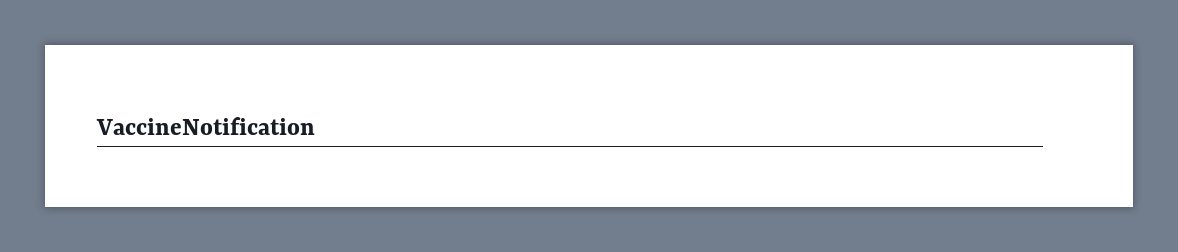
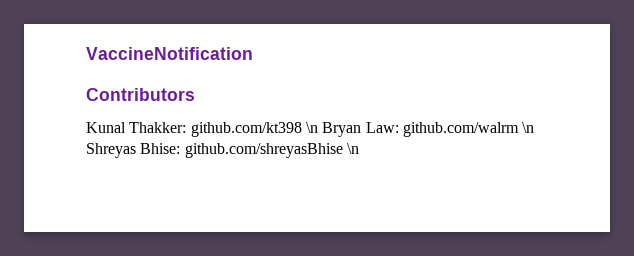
+ Contributors
+ Kunal Thakker: github.com/kt398 \n Bryan Law: github.com/walrm \n Shreyas Bhise: github.com/shreyasBhise \n

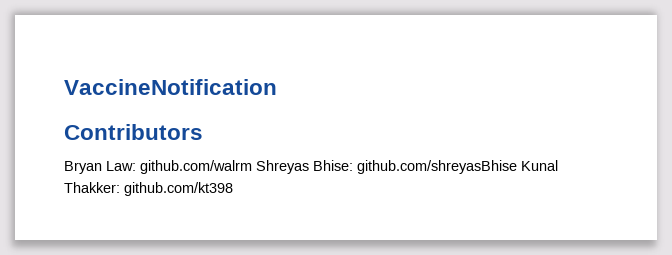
- Kunal Thakker: github.com/kt398 \n Bryan Law: github.com/walrm \n Shreyas Bhise: github.com/shreyasBhise \n
+ Bryan Law: github.com/walrm Shreyas Bhise: github.com/shreyasBhise Kunal Thakker: github.com/kt398

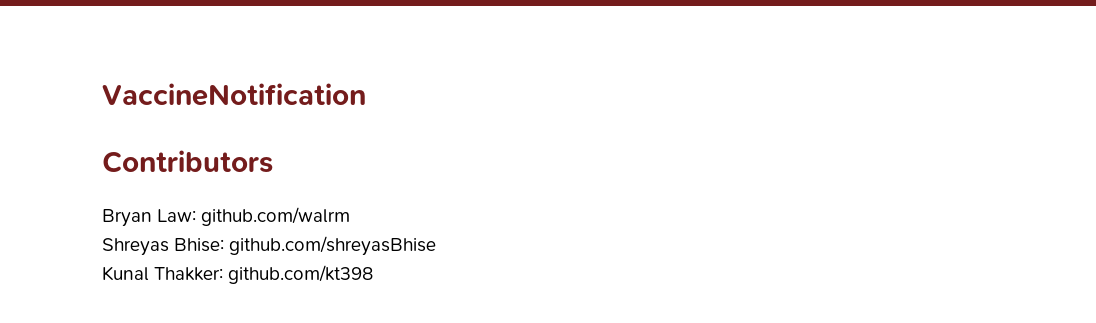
- Bryan Law: github.com/walrm Shreyas Bhise: github.com/shreyasBhise Kunal Thakker: github.com/kt398
+ Bryan Law: github.com/walrm
+ Shreyas Bhise: github.com/shreyasBhise
+ Kunal Thakker: github.com/kt398

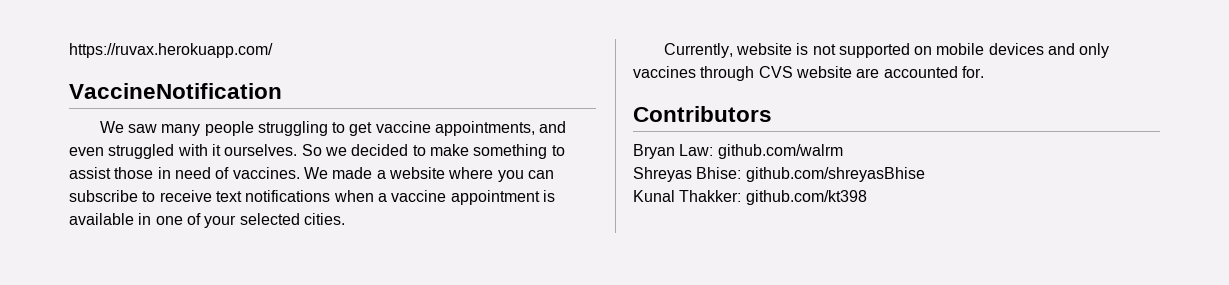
+ https://ruvax.herokuapp.com/
+ We saw many people struggling to get vaccine appointments, and even struggled with it ourselves. So we decided to make something to assist those in need of vaccines. We made a website where you can subscribe to receive text notifications when a vaccine appointment is available in one of your selected cities.
+ Currently, website is not supported on mobile devices and only vaccines through CVS website are accounted for.

